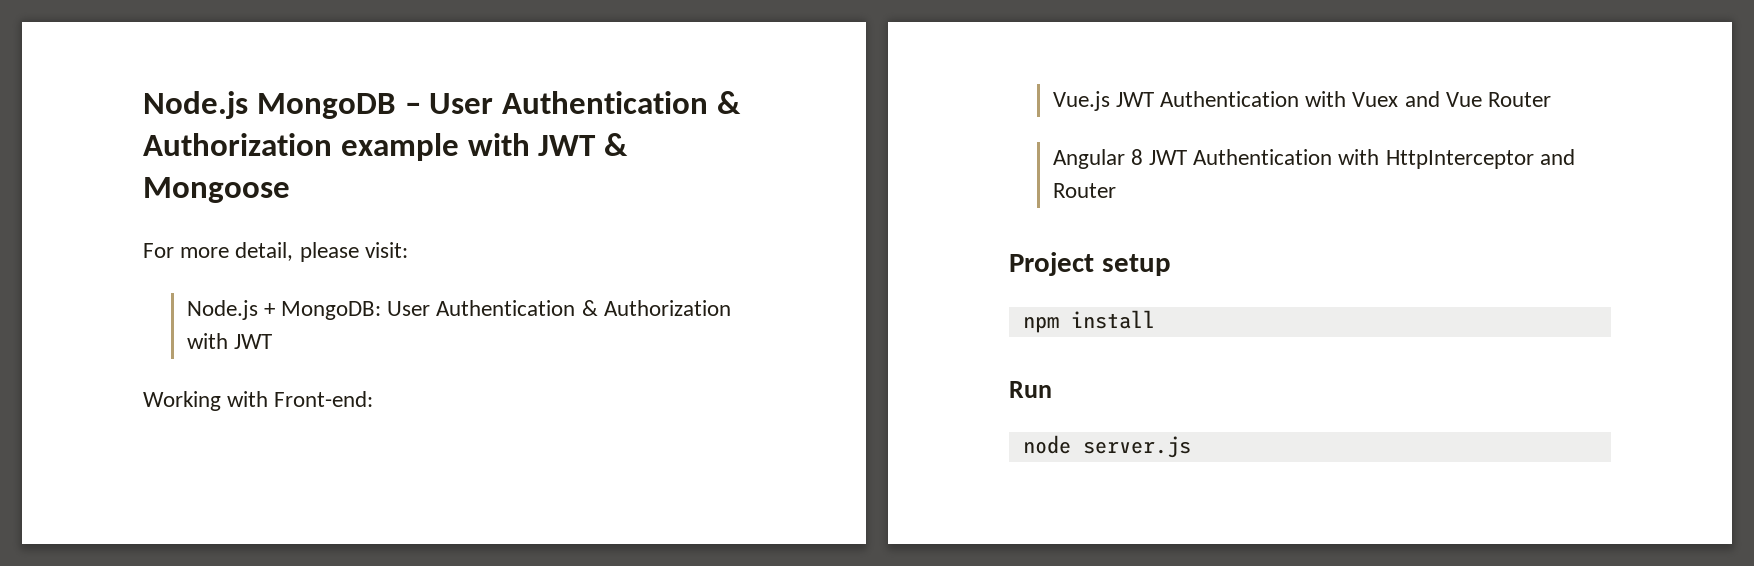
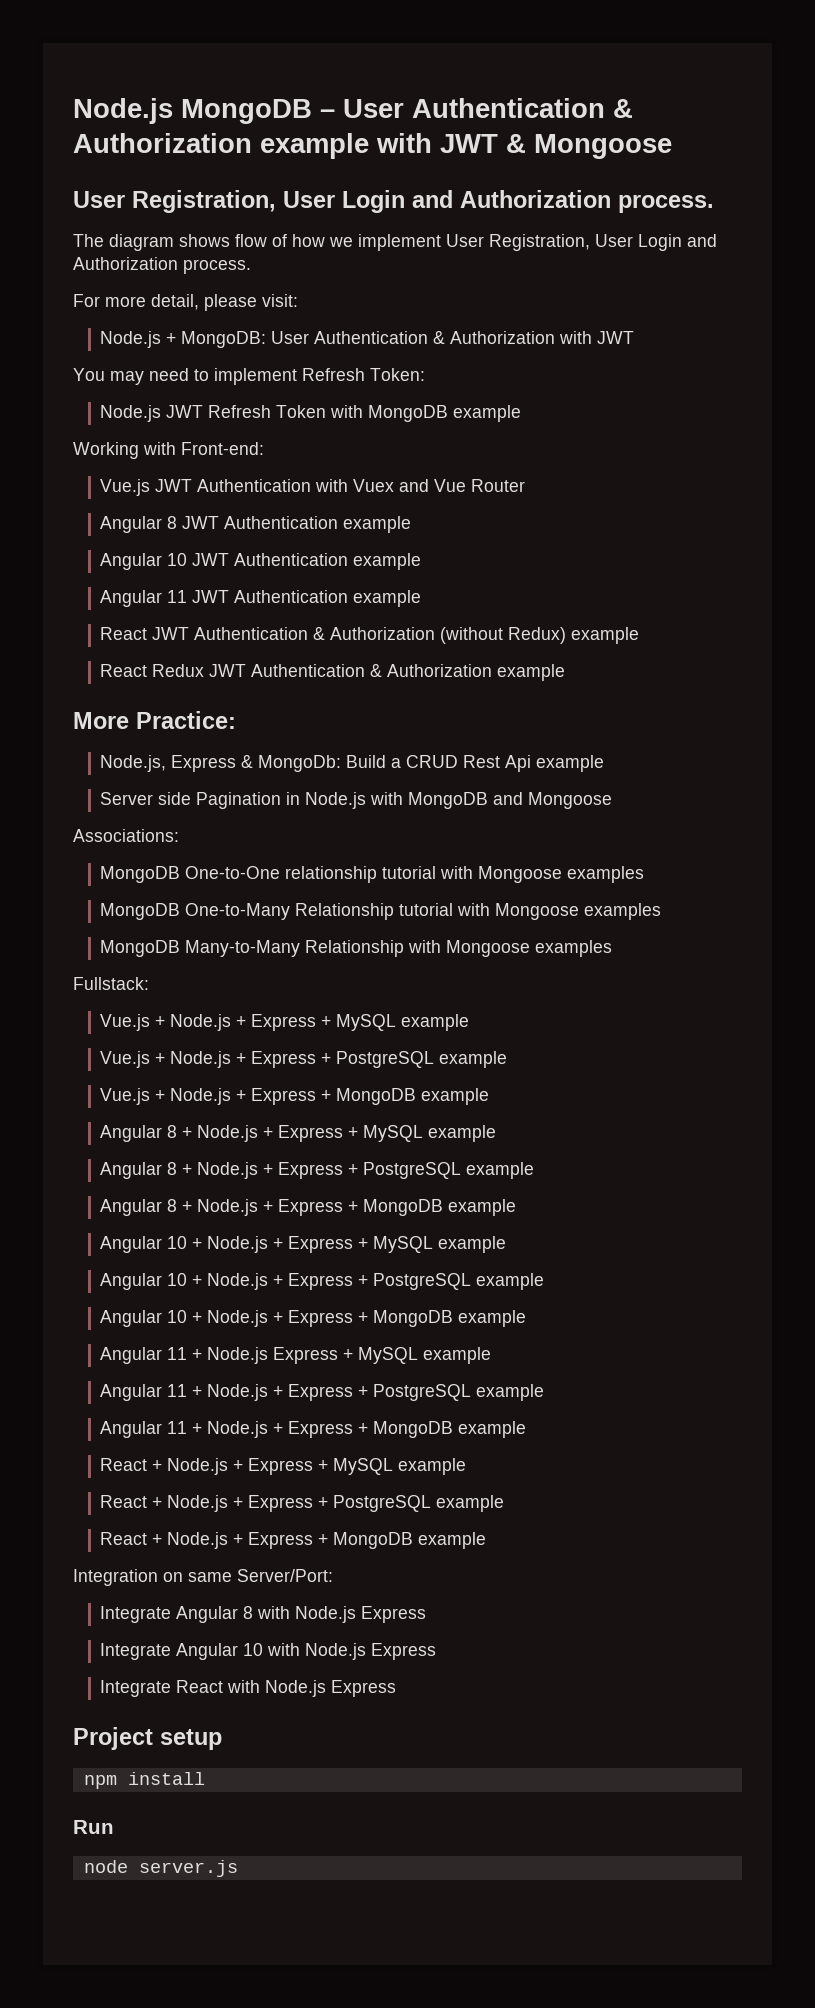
  Node.js MongoDB – User Authentication & Authorization example with JWT & Mongoose
+ User Registration, User Login and Authorization process.
+ The diagram shows flow of how we implement User Registration, User Login and Authorization process.
+ You may need to implement Refresh Token:
+ Node.js JWT Refresh Token with MongoDB example
- Angular 8 JWT Authentication with HttpInterceptor and Router
+ Angular 8 JWT Authentication example
+ Angular 10 JWT Authentication example
+ Angular 11 JWT Authentication example
+ React JWT Authentication & Authorization (without Redux) example
+ React Redux JWT Authentication & Authorization example
+ More Practice:
+ Node.js, Express & MongoDb: Build a CRUD Rest Api example
+ Server side Pagination in Node.js with MongoDB and Mongoose
+ Associations:
+ MongoDB One-to-One relationship tutorial with Mongoose examples
+ MongoDB One-to-Many Relationship tutorial with Mongoose examples
+ MongoDB Many-to-Many Relationship with Mongoose examples
+ Fullstack:
+ Vue.js + Node.js + Express + MySQL example
+ Vue.js + Node.js + Express + PostgreSQL example
+ Vue.js + Node.js + Express + MongoDB example
+ Angular 8 + Node.js + Express + MySQL example
+ Angular 8 + Node.js + Express + PostgreSQL example
+ Angular 8 + Node.js + Express + MongoDB example
+ Angular 10 + Node.js + Express + MySQL example
+ Angular 10 + Node.js + Express + PostgreSQL example
+ Angular 10 + Node.js + Express + MongoDB example
+ Angular 11 + Node.js Express + MySQL example
+ Angular 11 + Node.js + Express + PostgreSQL example
+ Angular 11 + Node.js + Express + MongoDB example
+ React + Node.js + Express + MySQL example
+ React + Node.js + Express + PostgreSQL example
+ React + Node.js + Express + MongoDB example
+ Integration on same Server/Port:
+ Integrate Angular 8 with Node.js Express
+ Integrate Angular 10 with Node.js Express
+ Integrate React with Node.js Express

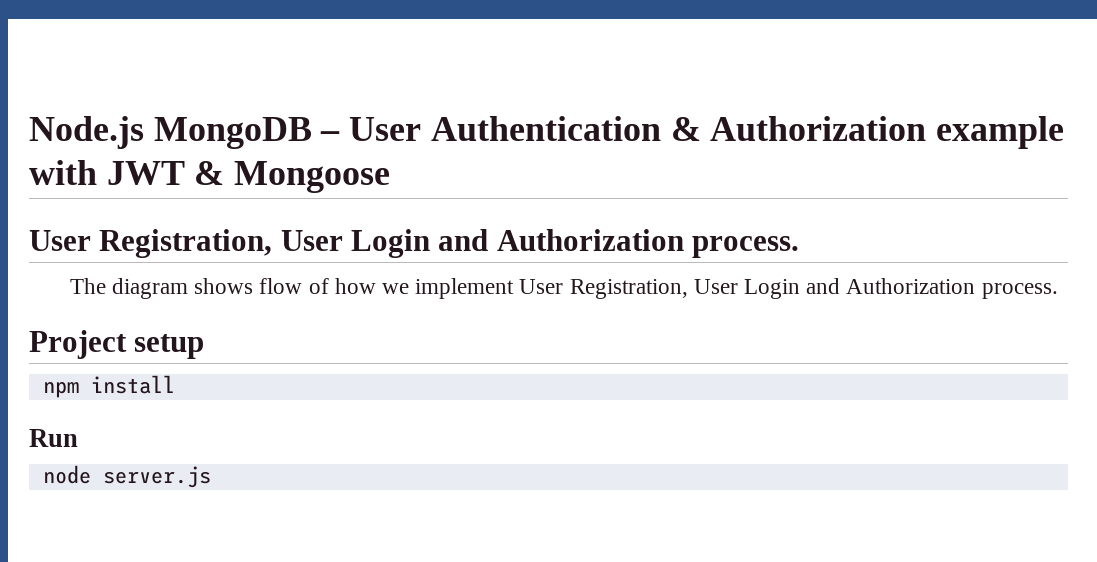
- For more detail, please visit:
- Node.js + MongoDB: User Authentication & Authorization with JWT
- You may need to implement Refresh Token:
- Node.js JWT Refresh Token with MongoDB example
- Working with Front-end:
- Vue.js JWT Authentication with Vuex and Vue Router
- Angular 8 JWT Authentication example
- Angular 10 JWT Authentication example
- Angular 11 JWT Authentication example
- React JWT Authentication & Authorization (without Redux) example
- React Redux JWT Authentication & Authorization example
- More Practice:
- Node.js, Express & MongoDb: Build a CRUD Rest Api example
- Server side Pagination in Node.js with MongoDB and Mongoose
- Associations:
- MongoDB One-to-One relationship tutorial with Mongoose examples
- MongoDB One-to-Many Relationship tutorial with Mongoose examples
- MongoDB Many-to-Many Relationship with Mongoose examples
- Fullstack:
- Vue.js + Node.js + Express + MySQL example
- Vue.js + Node.js + Express + PostgreSQL example
- Vue.js + Node.js + Express + MongoDB example
- Angular 8 + Node.js + Express + MySQL example
- Angular 8 + Node.js + Express + PostgreSQL example
- Angular 8 + Node.js + Express + MongoDB example
- Angular 10 + Node.js + Express + MySQL example
- Angular 10 + Node.js + Express + PostgreSQL example
- Angular 10 + Node.js + Express + MongoDB example
- Angular 11 + Node.js Express + MySQL example
- Angular 11 + Node.js + Express + PostgreSQL example
- Angular 11 + Node.js + Express + MongoDB example
- React + Node.js + Express + MySQL example
- React + Node.js + Express + PostgreSQL example
- React + Node.js + Express + MongoDB example
- Integration on same Server/Port:
- Integrate Angular 8 with Node.js Express
- Integrate Angular 10 with Node.js Express
- Integrate React with Node.js Express

